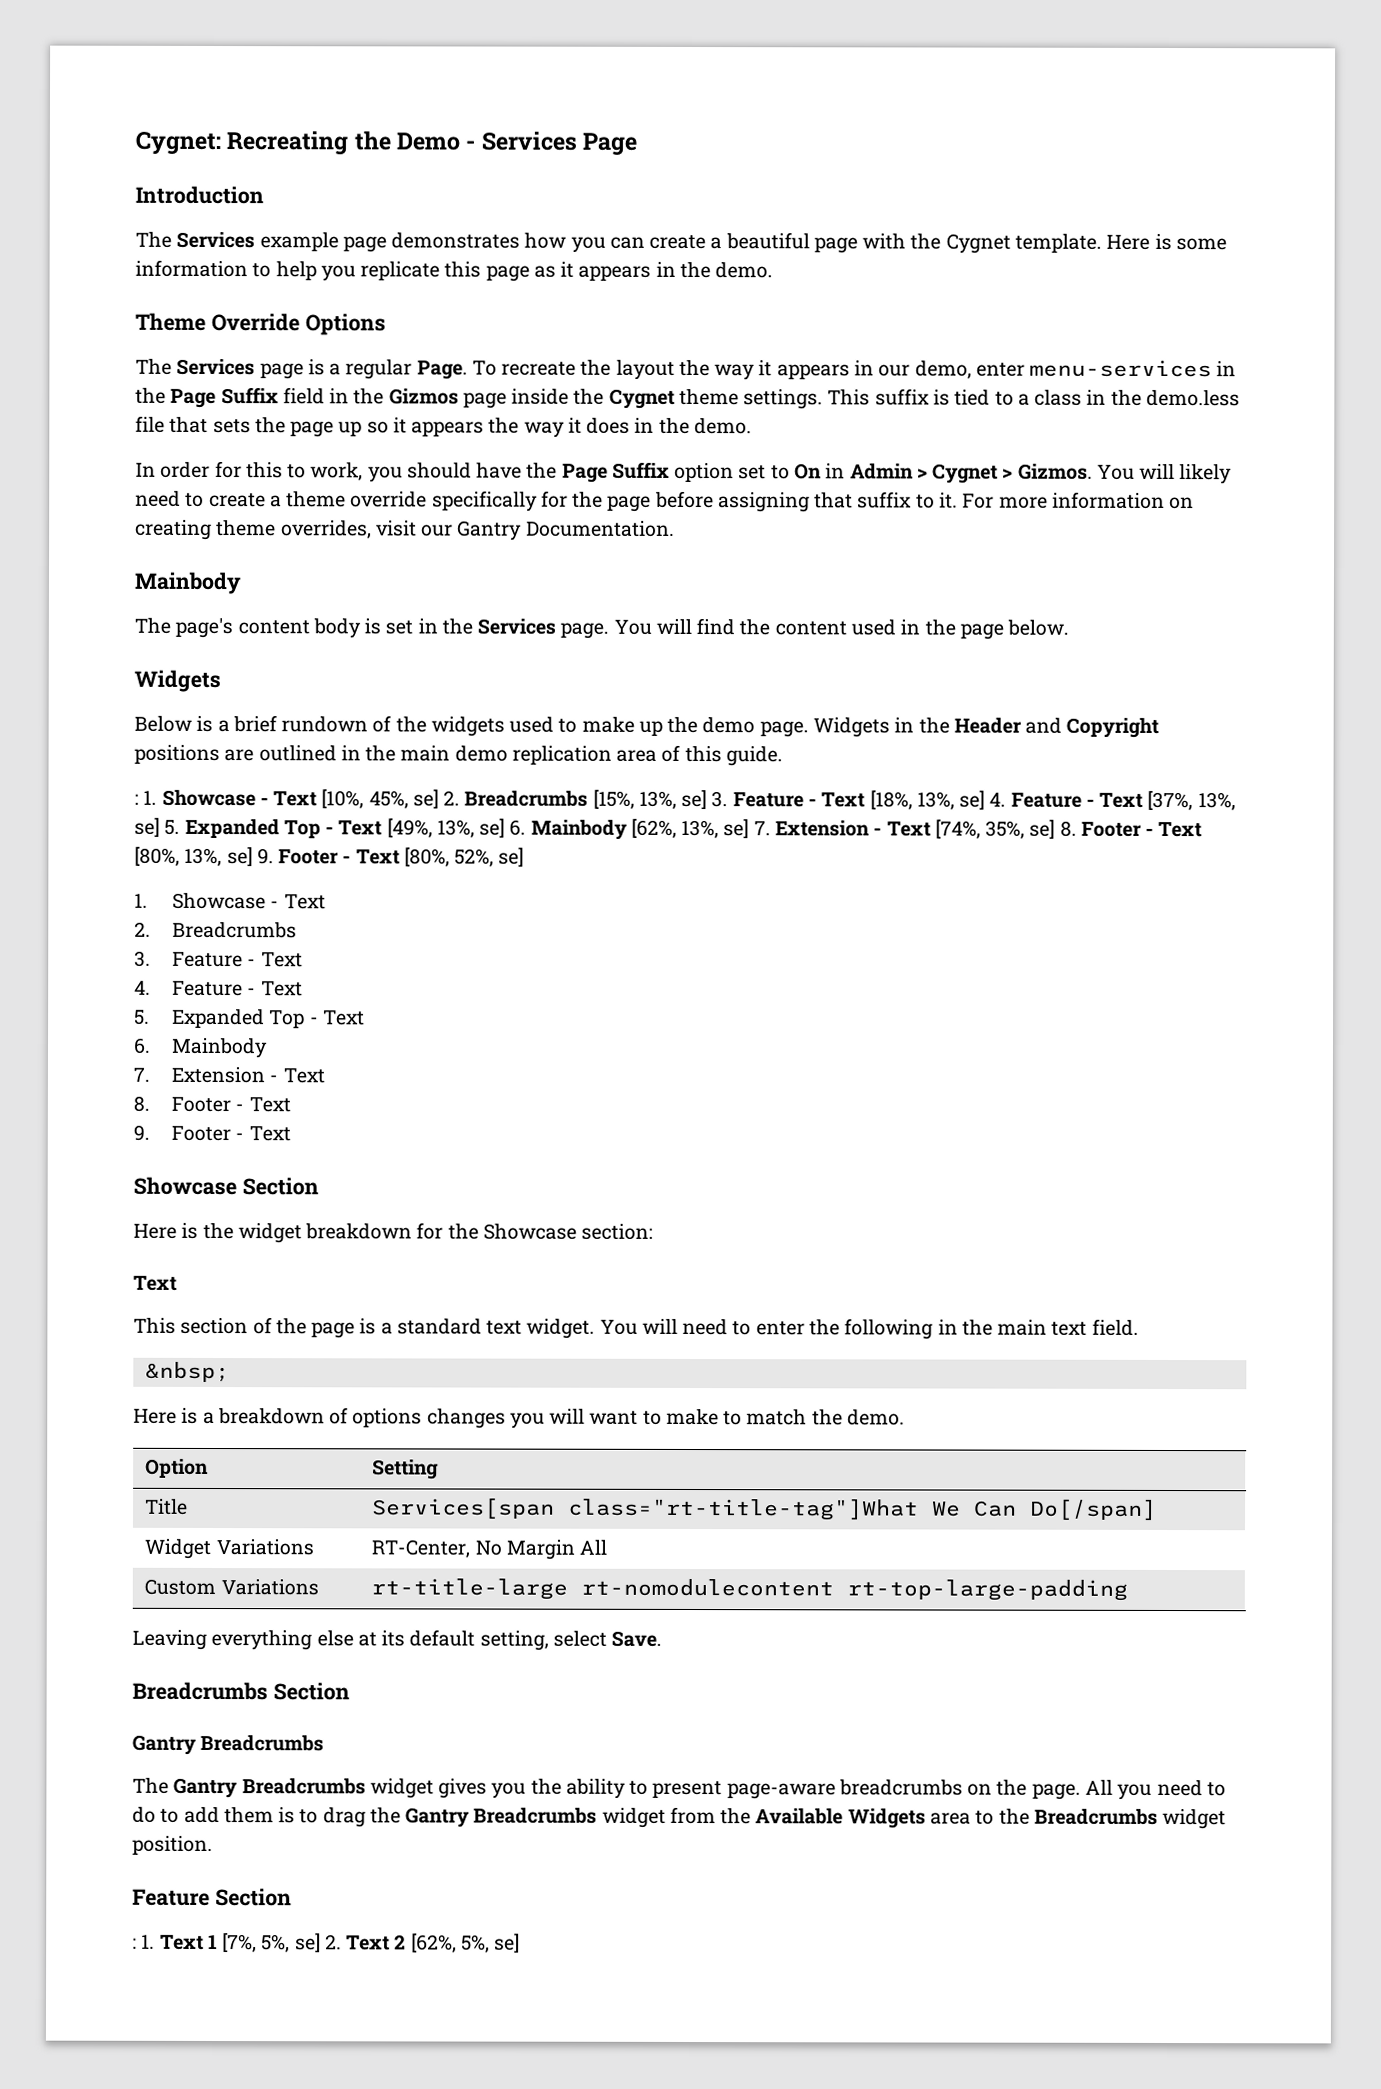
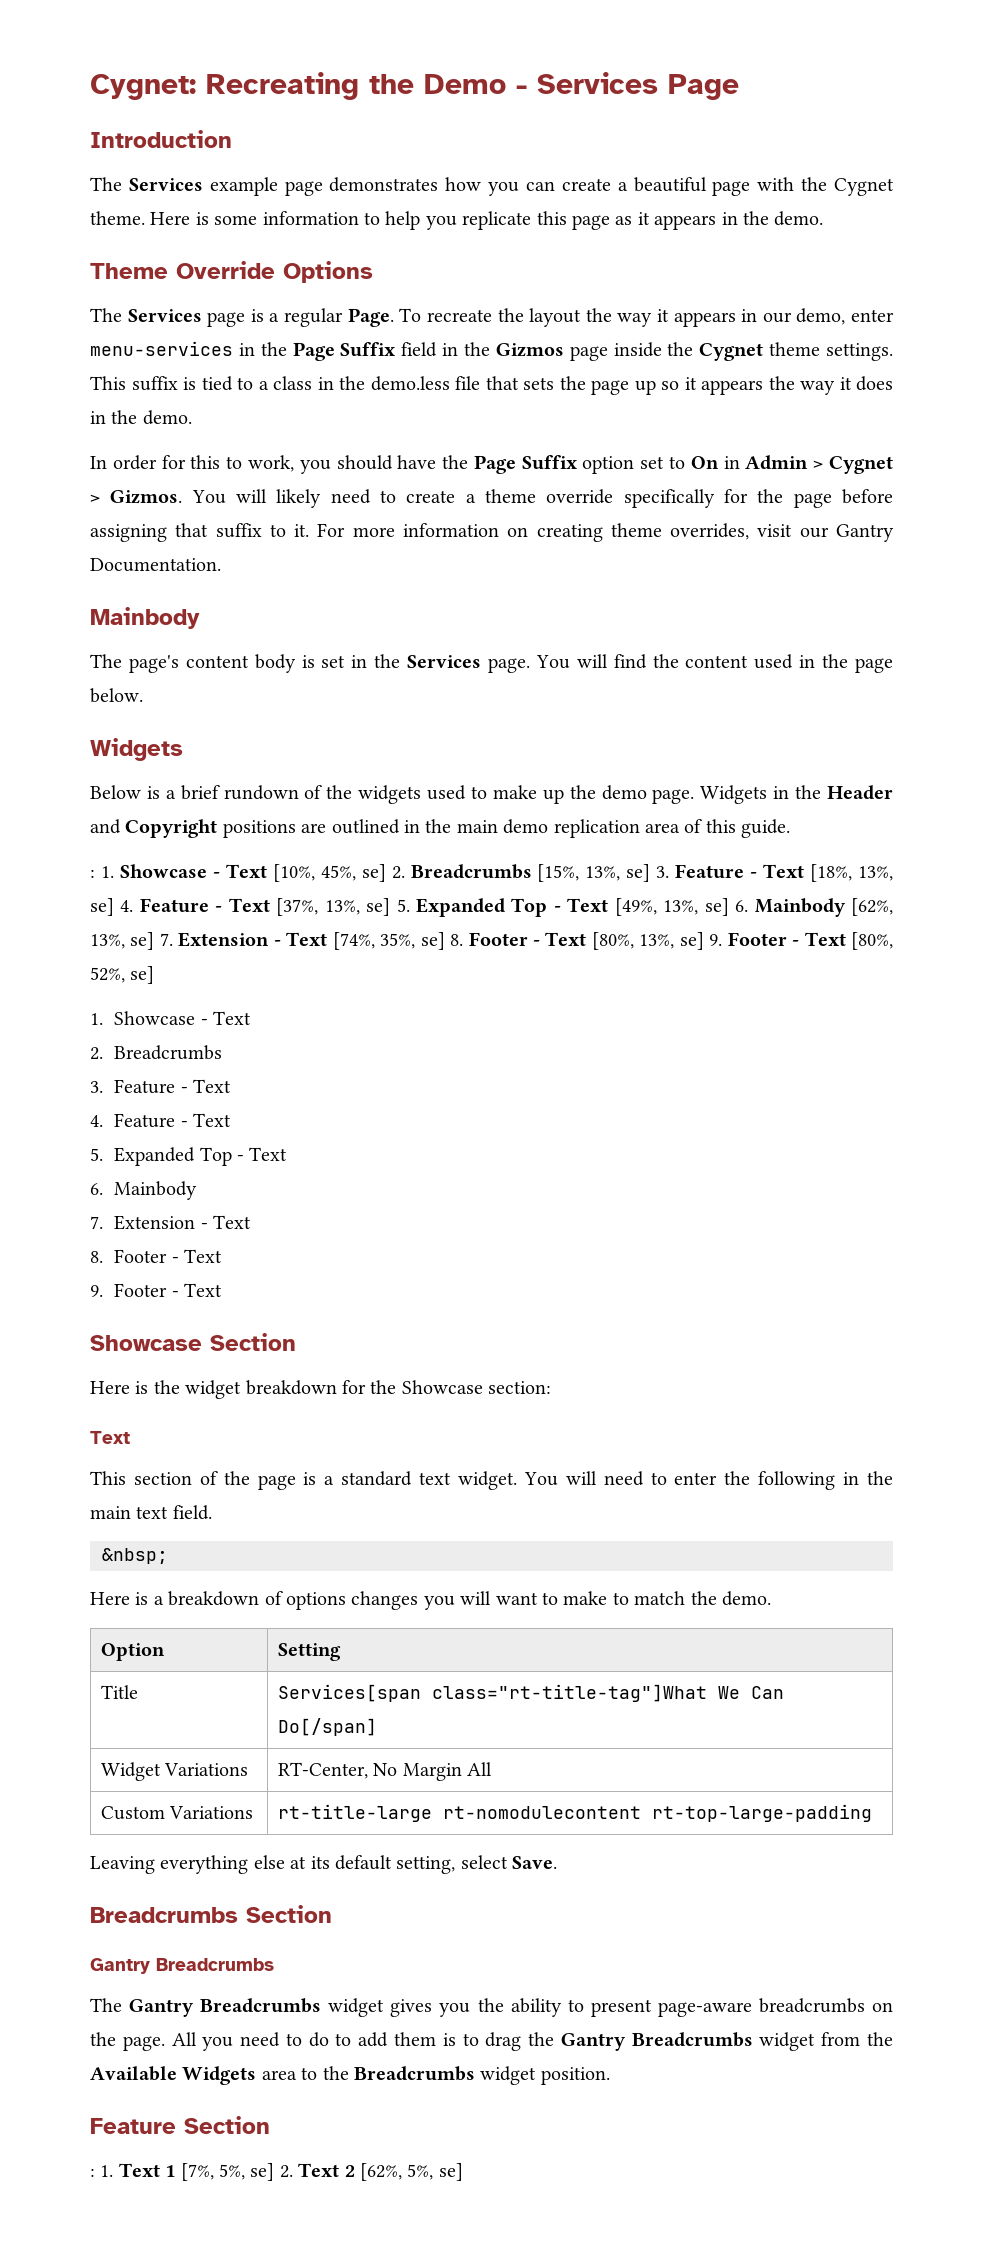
- The Services example page demonstrates how you can create a beautiful page with the Cygnet template.
+ The Services example page demonstrates how you can create a beautiful page with the Cygnet theme.

